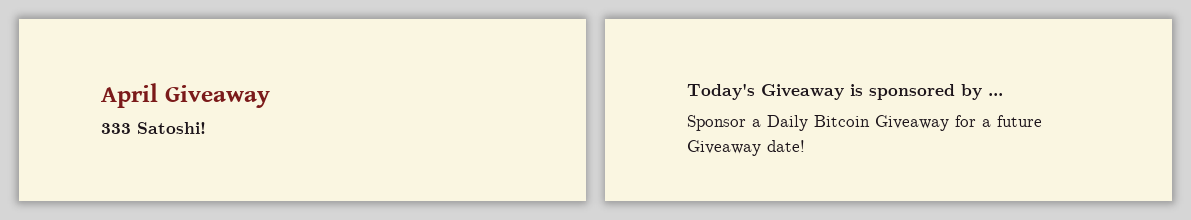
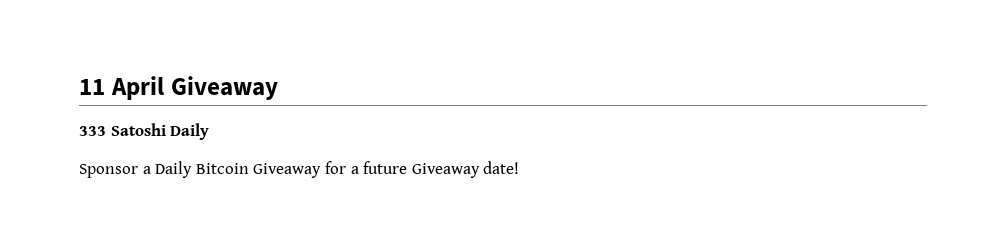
- April Giveaway
+ 11 April Giveaway
- 333 Satoshi!
- Today's Giveaway is sponsored by ...
+ 333 Satoshi Daily

